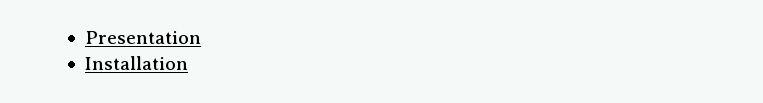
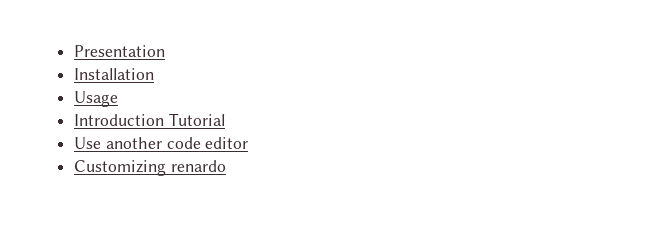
+ Usage
+ Introduction Tutorial
+ Use another code editor
+ Customizing renardo

